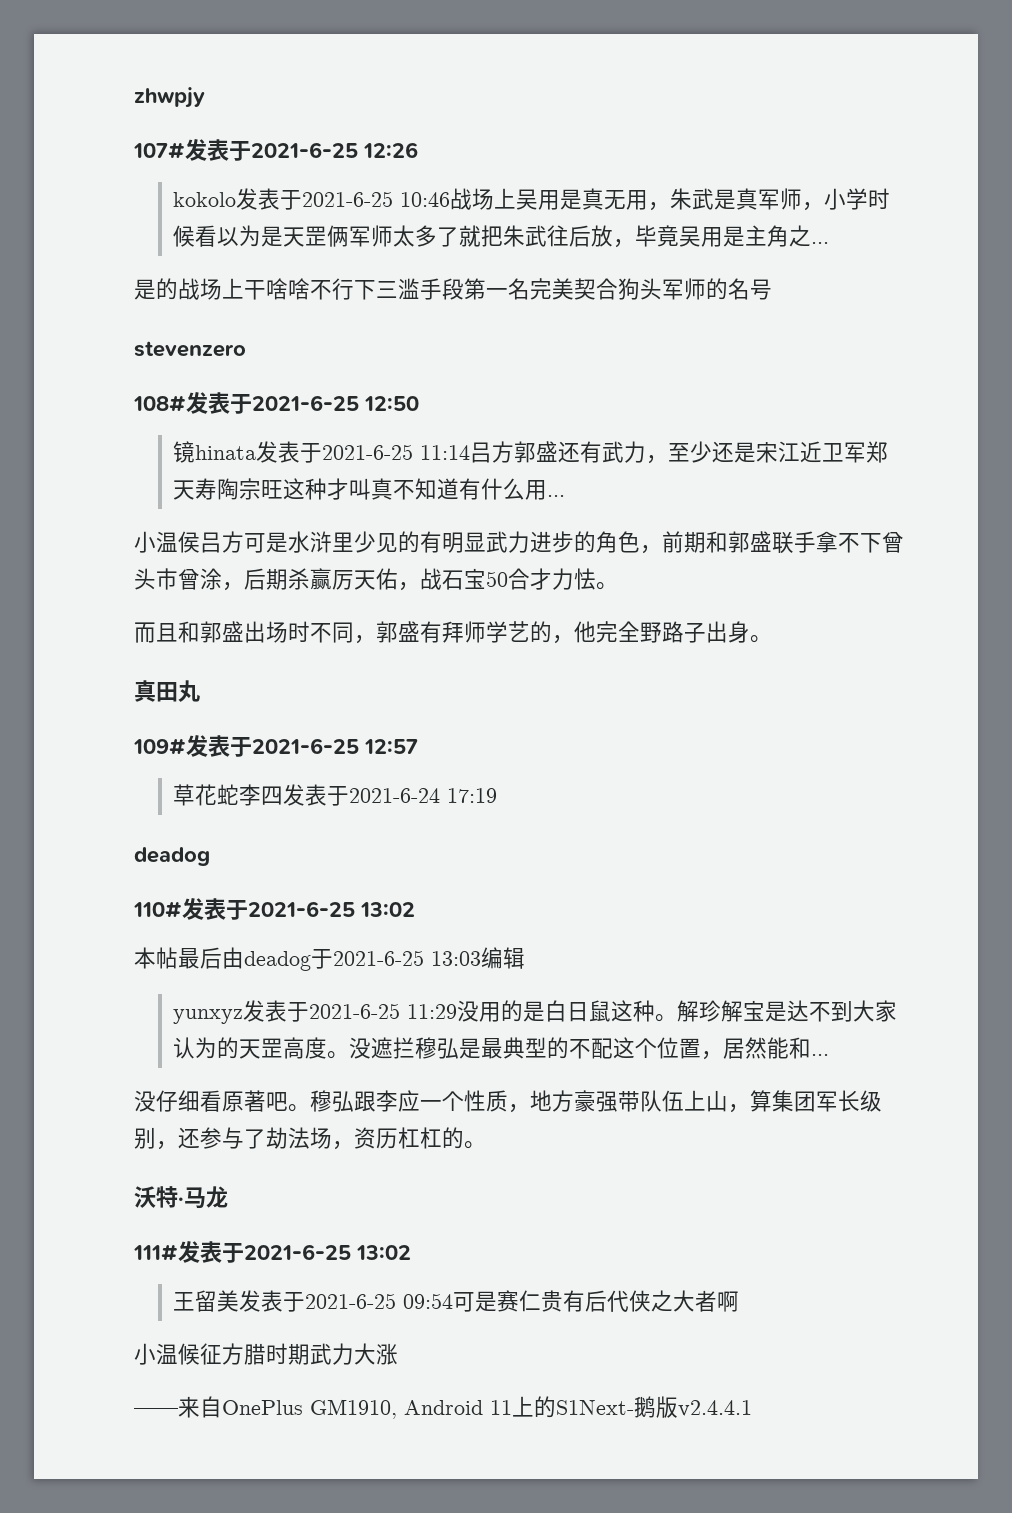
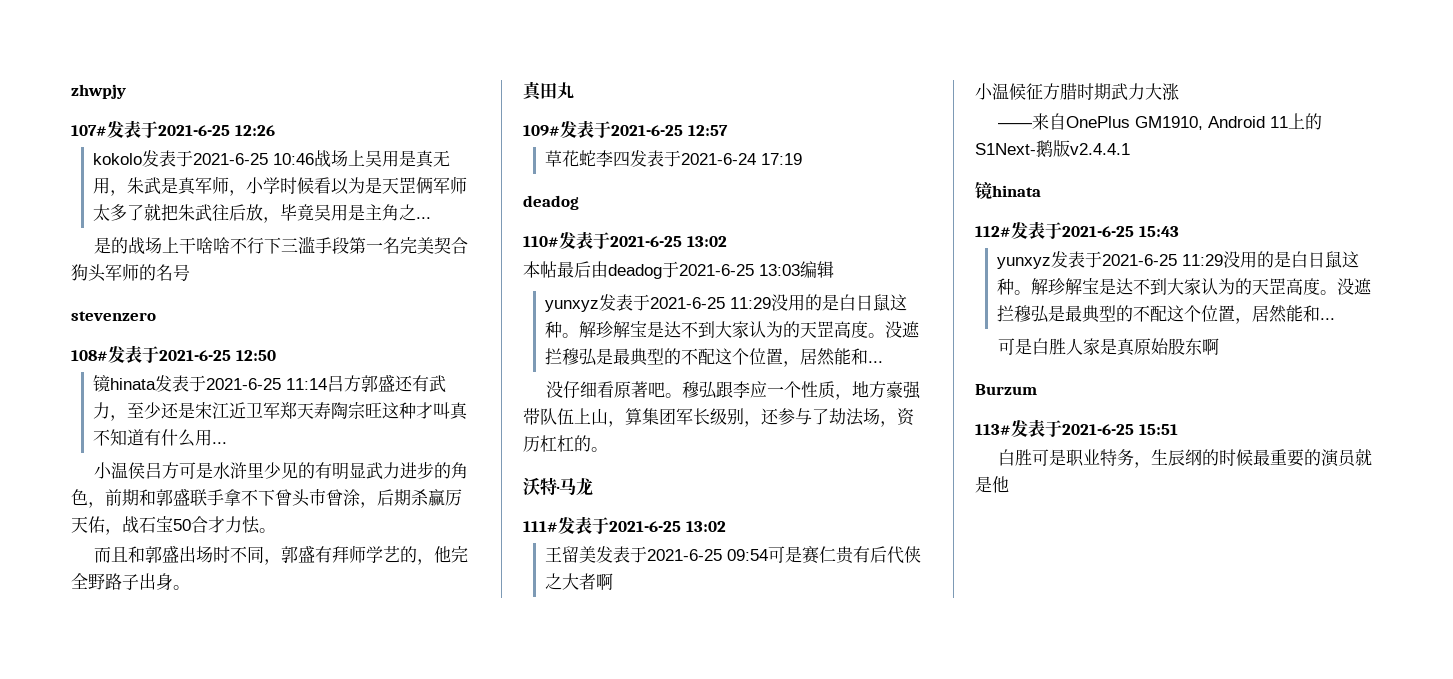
  ——来自OnePlus GM1910, Android 11上的S1Next-鹅版v2.4.4.1
+ 镜hinata
+ 112#发表于2021-6-25 15:43
+ yunxyz发表于2021-6-25 11:29没用的是白日鼠这种。解珍解宝是达不到大家认为的天罡高度。没遮拦穆弘是最典型的不配这个位置，居然能和...
+ 可是白胜人家是真原始股东啊
+ Burzum
+ 113#发表于2021-6-25 15:51
+ 白胜可是职业特务，生辰纲的时候最重要的演员就是他

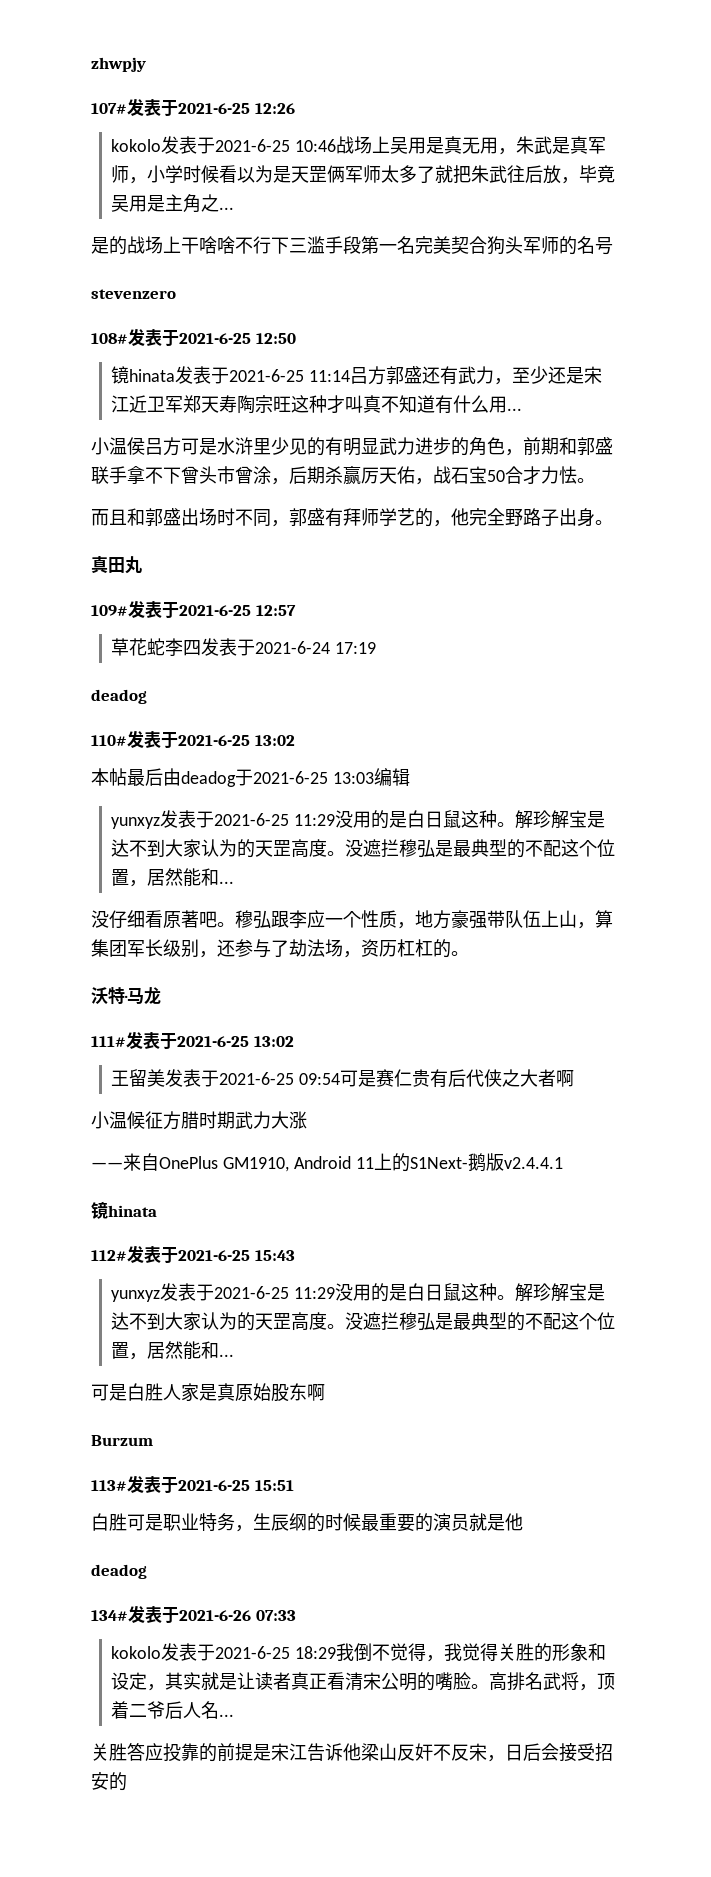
  白胜可是职业特务，生辰纲的时候最重要的演员就是他
+ deadog
+ 134#发表于2021-6-26 07:33
+ kokolo发表于2021-6-25 18:29我倒不觉得，我觉得关胜的形象和设定，其实就是让读者真正看清宋公明的嘴脸。高排名武将，顶着二爷后人名...
+ 关胜答应投靠的前提是宋江告诉他梁山反奸不反宋，日后会接受招安的

